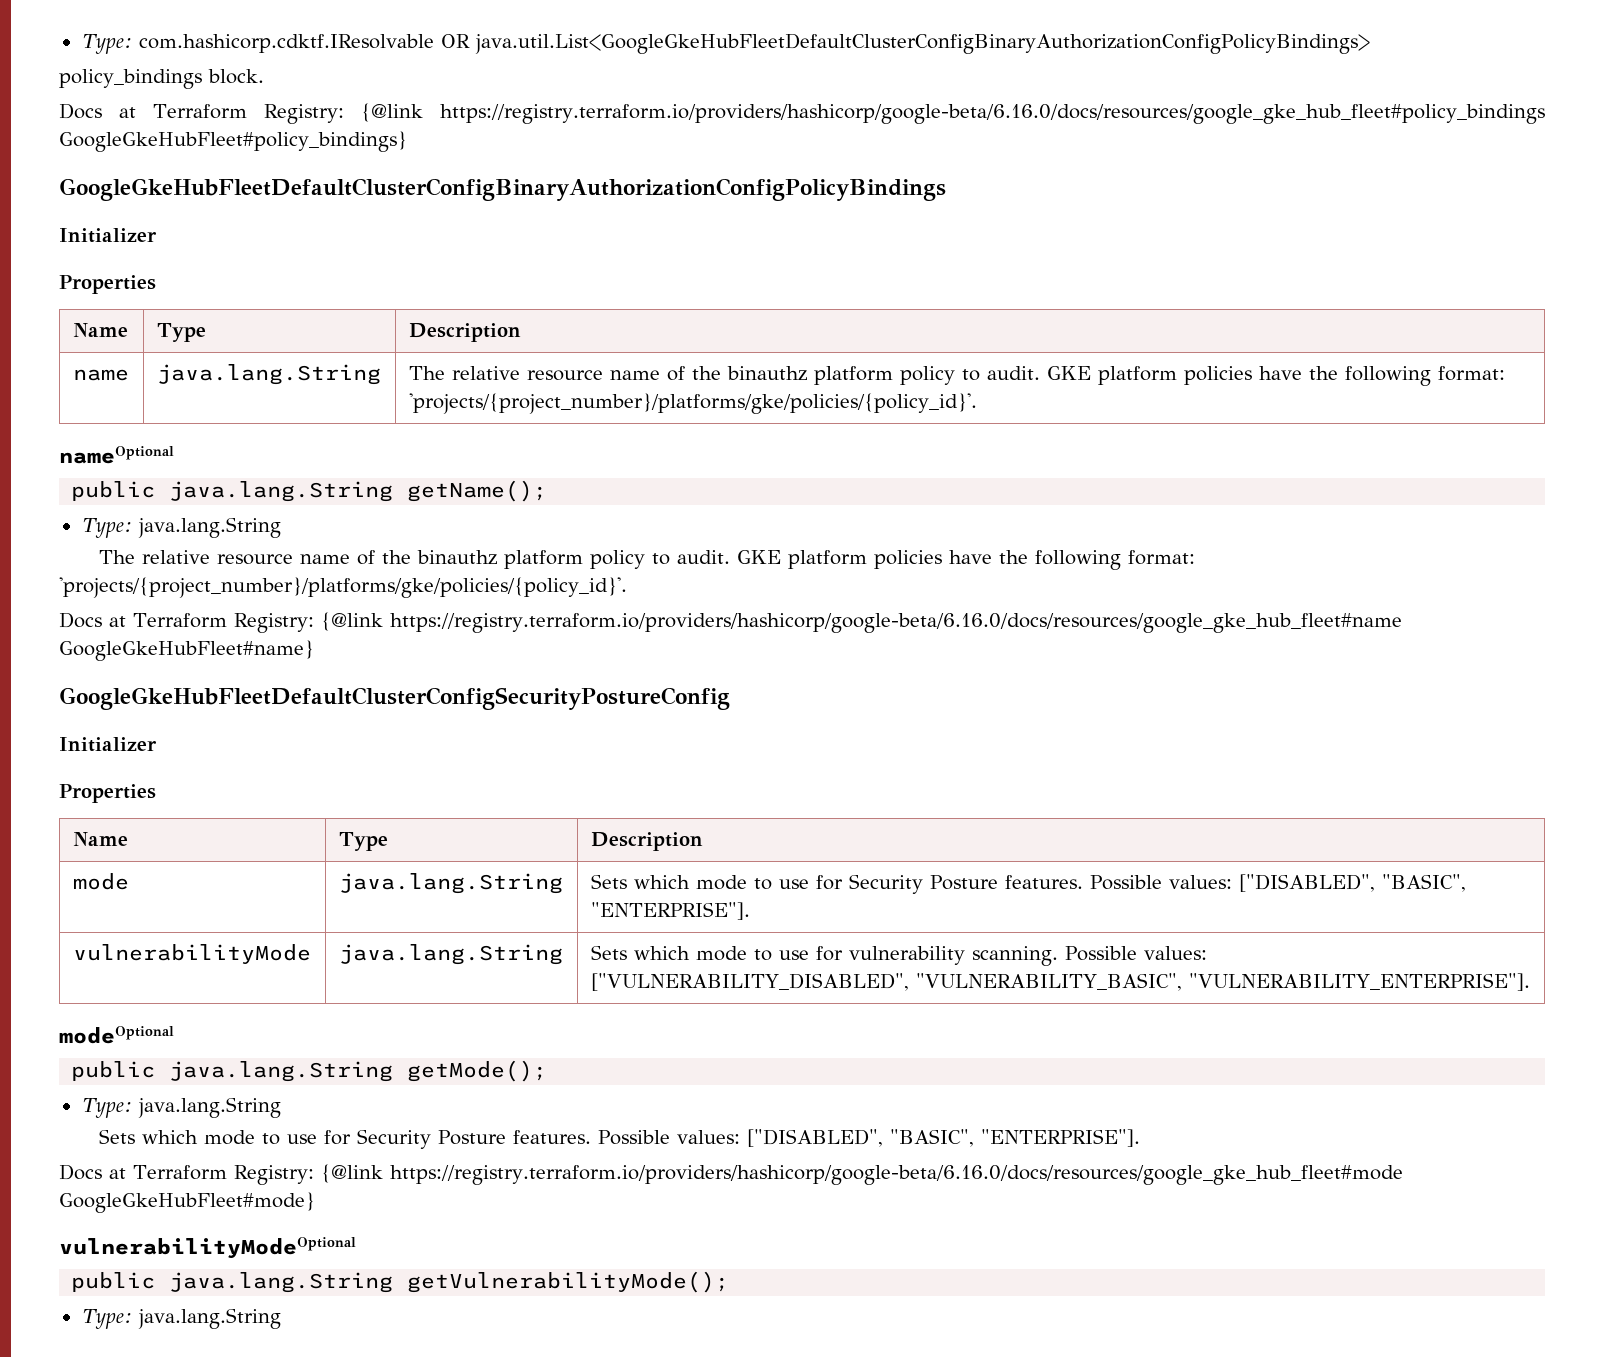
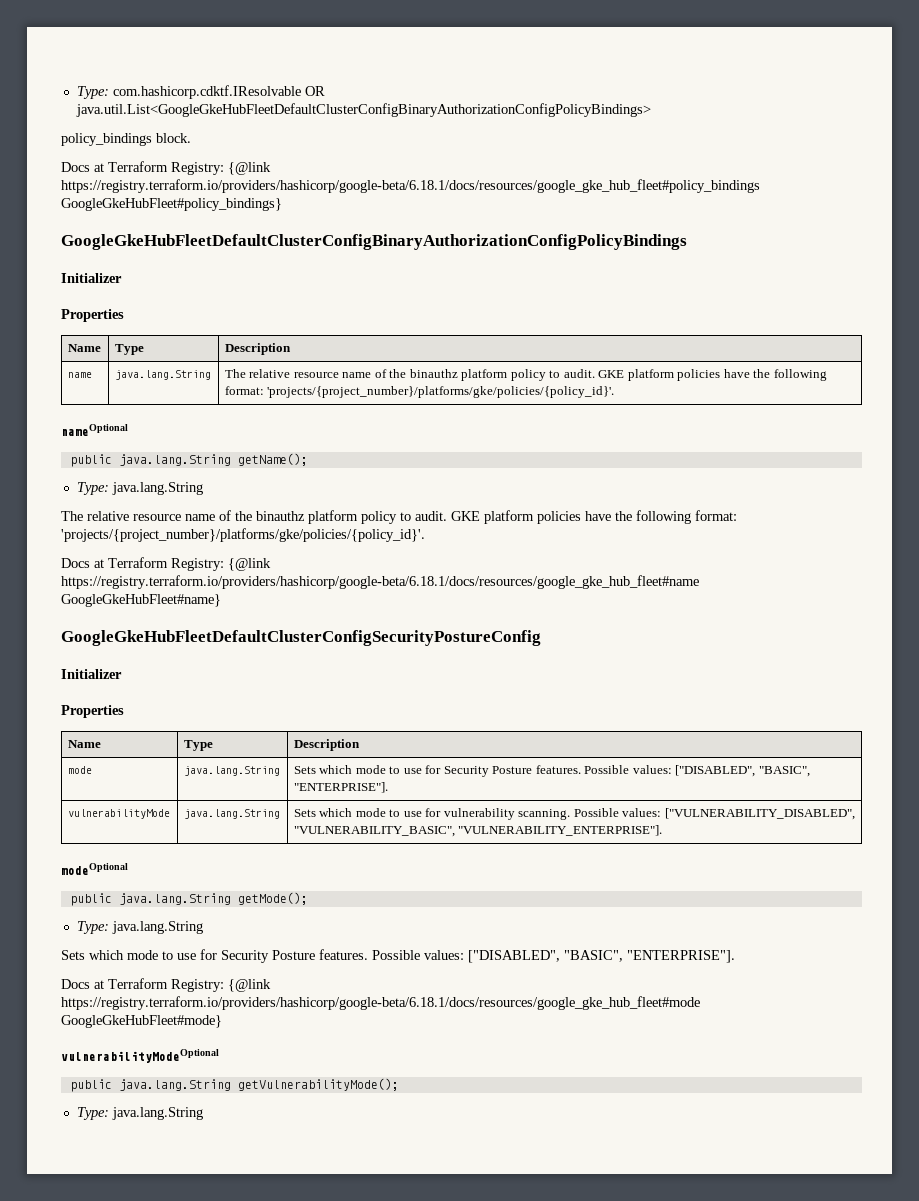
- Docs at Terraform Registry: {@link https://registry.terraform.io/providers/hashicorp/google-beta/6.16.0/docs/resources/google_gke_hub_fleet#policy_bindings GoogleGkeHubFleet#policy_bindings}
+ Docs at Terraform Registry: {@link https://registry.terraform.io/providers/hashicorp/google-beta/6.18.1/docs/resources/google_gke_hub_fleet#policy_bindings GoogleGkeHubFleet#policy_bindings}
- Docs at Terraform Registry: {@link https://registry.terraform.io/providers/hashicorp/google-beta/6.16.0/docs/resources/google_gke_hub_fleet#name GoogleGkeHubFleet#name}
+ Docs at Terraform Registry: {@link https://registry.terraform.io/providers/hashicorp/google-beta/6.18.1/docs/resources/google_gke_hub_fleet#name GoogleGkeHubFleet#name}
- Docs at Terraform Registry: {@link https://registry.terraform.io/providers/hashicorp/google-beta/6.16.0/docs/resources/google_gke_hub_fleet#mode GoogleGkeHubFleet#mode}
+ Docs at Terraform Registry: {@link https://registry.terraform.io/providers/hashicorp/google-beta/6.18.1/docs/resources/google_gke_hub_fleet#mode GoogleGkeHubFleet#mode}

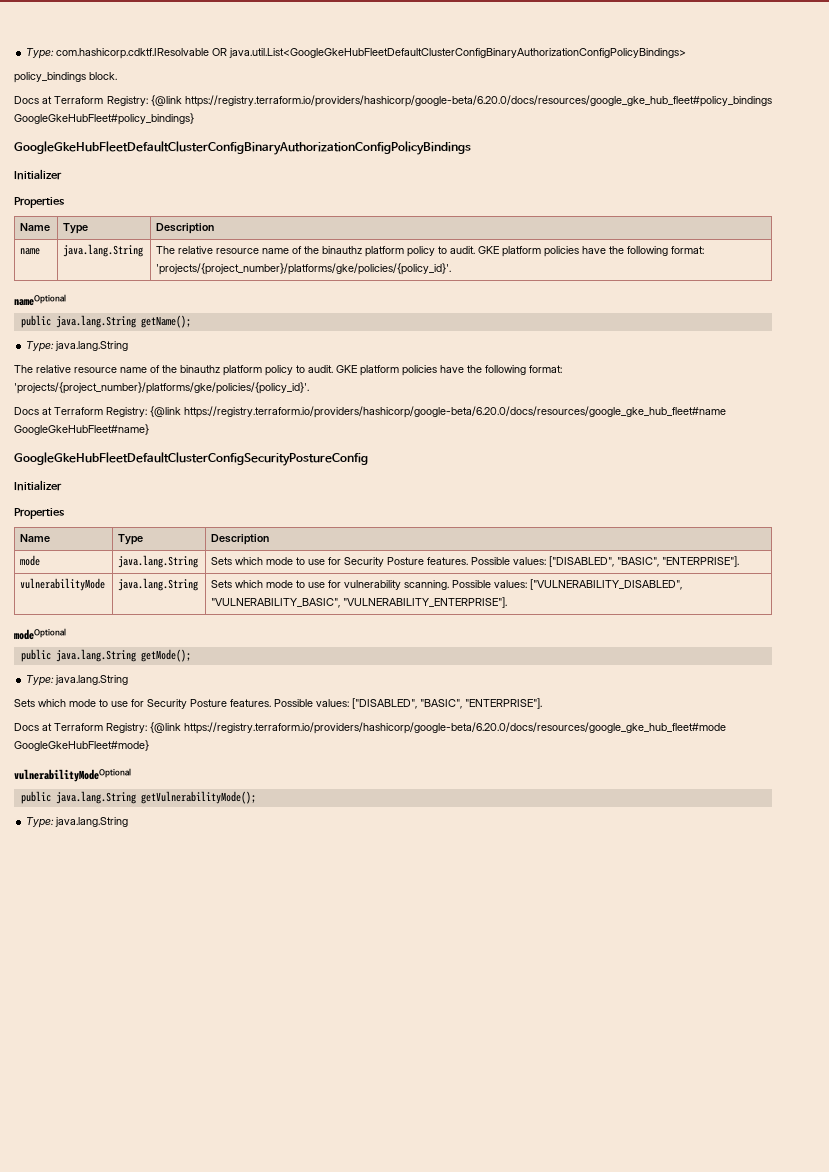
- Docs at Terraform Registry: {@link https://registry.terraform.io/providers/hashicorp/google-beta/6.18.1/docs/resources/google_gke_hub_fleet#policy_bindings GoogleGkeHubFleet#policy_bindings}
+ Docs at Terraform Registry: {@link https://registry.terraform.io/providers/hashicorp/google-beta/6.20.0/docs/resources/google_gke_hub_fleet#policy_bindings GoogleGkeHubFleet#policy_bindings}
- Docs at Terraform Registry: {@link https://registry.terraform.io/providers/hashicorp/google-beta/6.18.1/docs/resources/google_gke_hub_fleet#name GoogleGkeHubFleet#name}
+ Docs at Terraform Registry: {@link https://registry.terraform.io/providers/hashicorp/google-beta/6.20.0/docs/resources/google_gke_hub_fleet#name GoogleGkeHubFleet#name}
- Docs at Terraform Registry: {@link https://registry.terraform.io/providers/hashicorp/google-beta/6.18.1/docs/resources/google_gke_hub_fleet#mode GoogleGkeHubFleet#mode}
+ Docs at Terraform Registry: {@link https://registry.terraform.io/providers/hashicorp/google-beta/6.20.0/docs/resources/google_gke_hub_fleet#mode GoogleGkeHubFleet#mode}

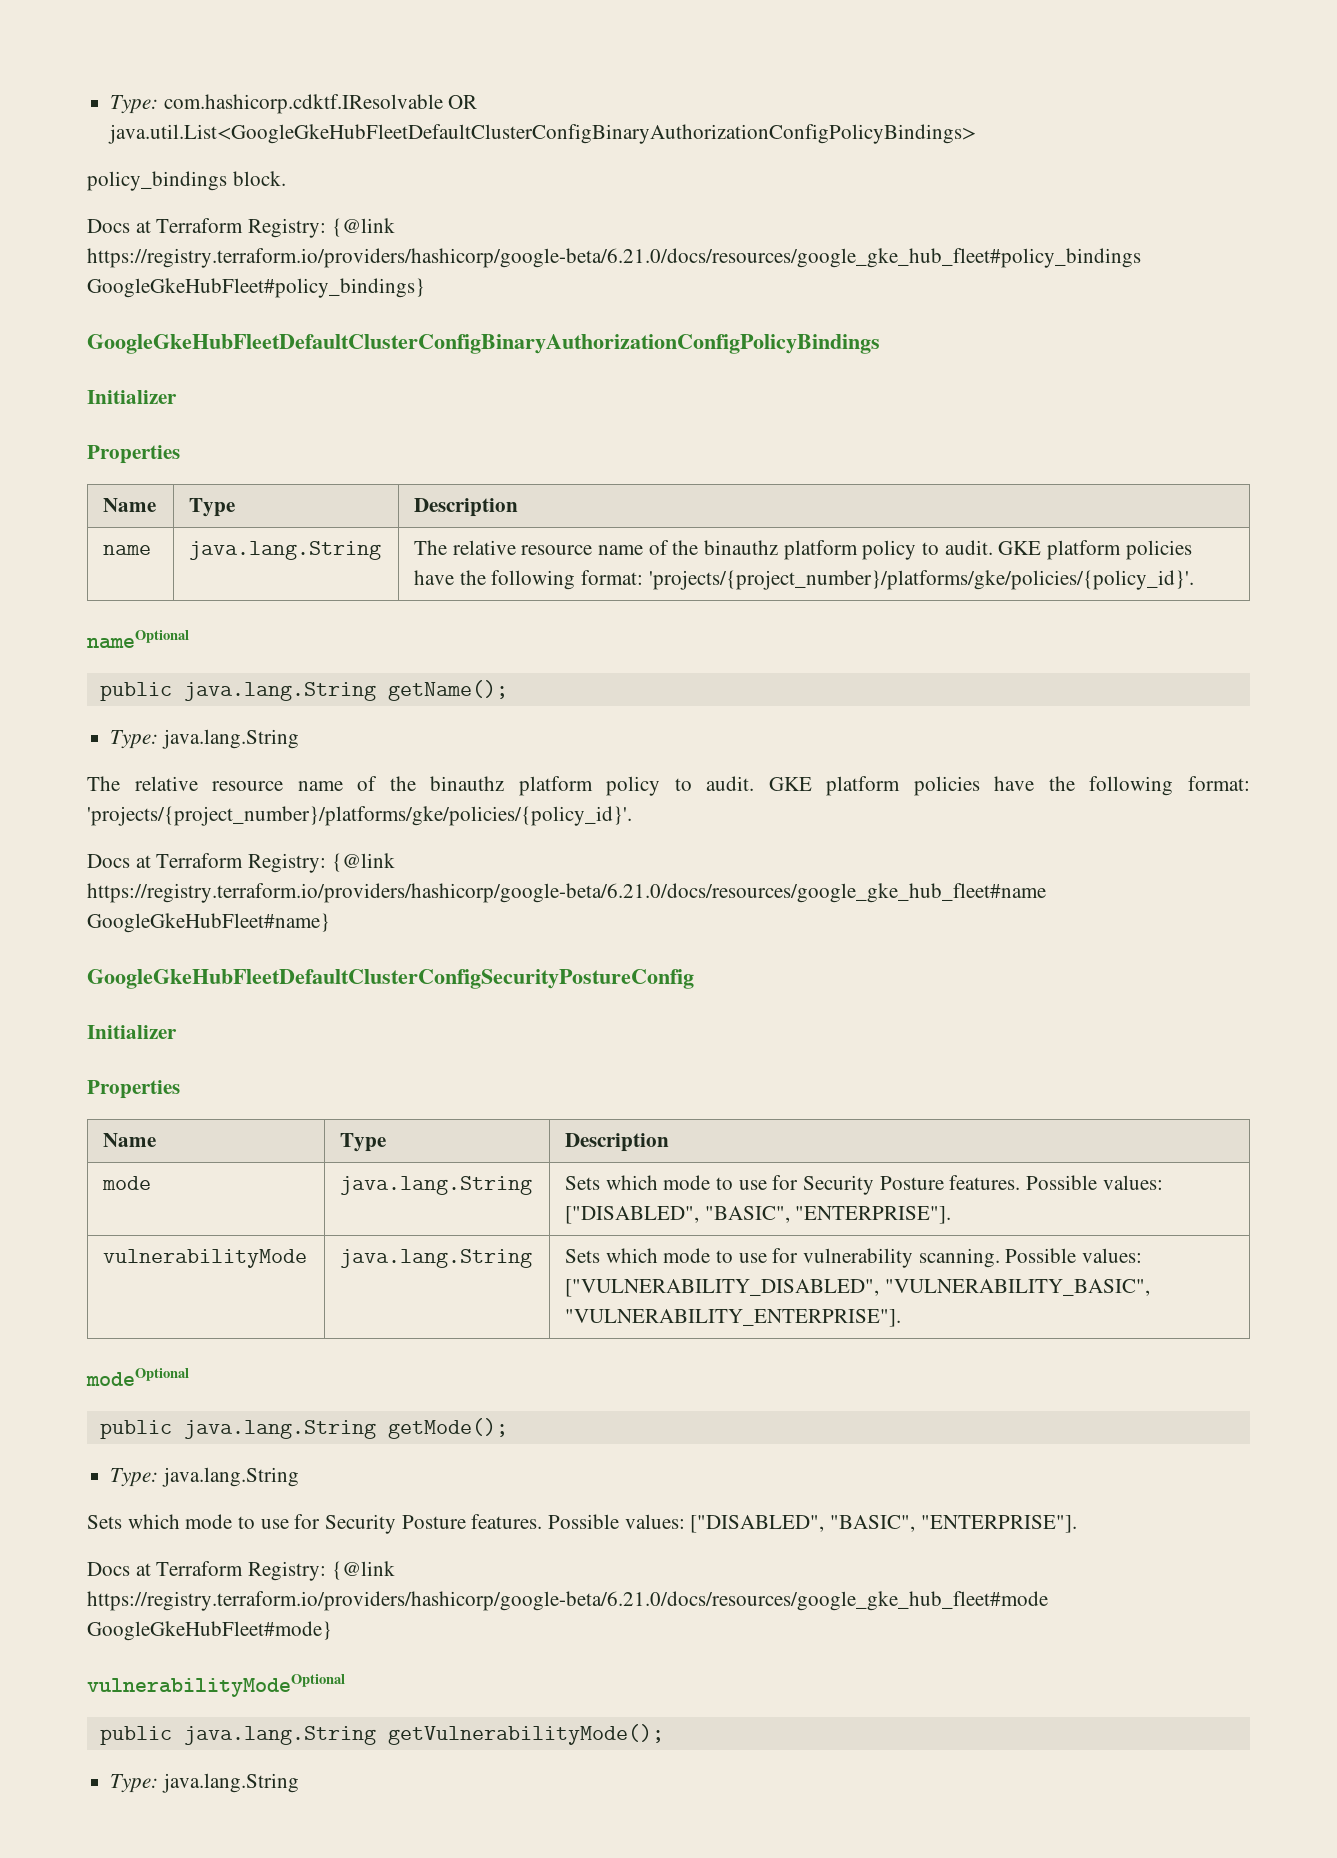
- Docs at Terraform Registry: {@link https://registry.terraform.io/providers/hashicorp/google-beta/6.20.0/docs/resources/google_gke_hub_fleet#policy_bindings GoogleGkeHubFleet#policy_bindings}
+ Docs at Terraform Registry: {@link https://registry.terraform.io/providers/hashicorp/google-beta/6.21.0/docs/resources/google_gke_hub_fleet#policy_bindings GoogleGkeHubFleet#policy_bindings}
- Docs at Terraform Registry: {@link https://registry.terraform.io/providers/hashicorp/google-beta/6.20.0/docs/resources/google_gke_hub_fleet#name GoogleGkeHubFleet#name}
+ Docs at Terraform Registry: {@link https://registry.terraform.io/providers/hashicorp/google-beta/6.21.0/docs/resources/google_gke_hub_fleet#name GoogleGkeHubFleet#name}
- Docs at Terraform Registry: {@link https://registry.terraform.io/providers/hashicorp/google-beta/6.20.0/docs/resources/google_gke_hub_fleet#mode GoogleGkeHubFleet#mode}
+ Docs at Terraform Registry: {@link https://registry.terraform.io/providers/hashicorp/google-beta/6.21.0/docs/resources/google_gke_hub_fleet#mode GoogleGkeHubFleet#mode}

